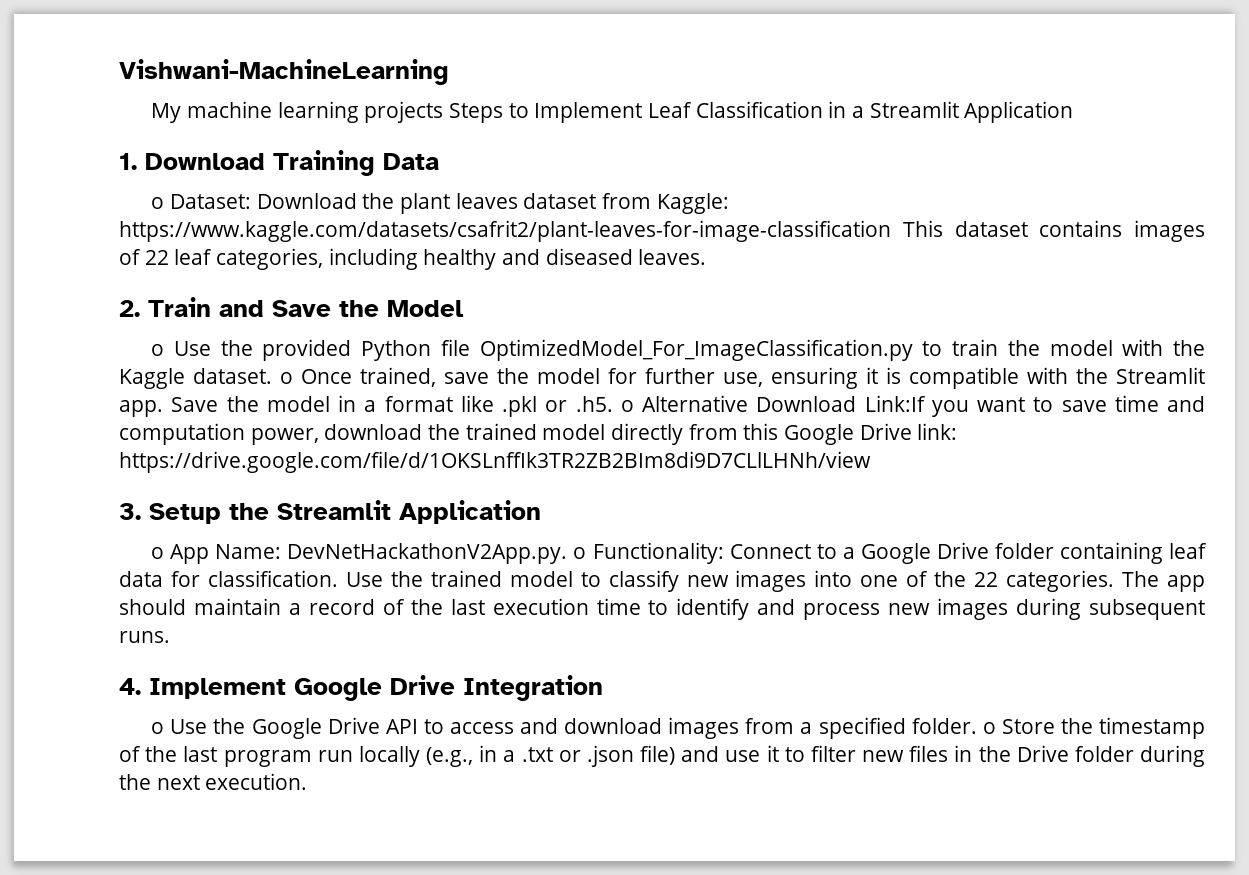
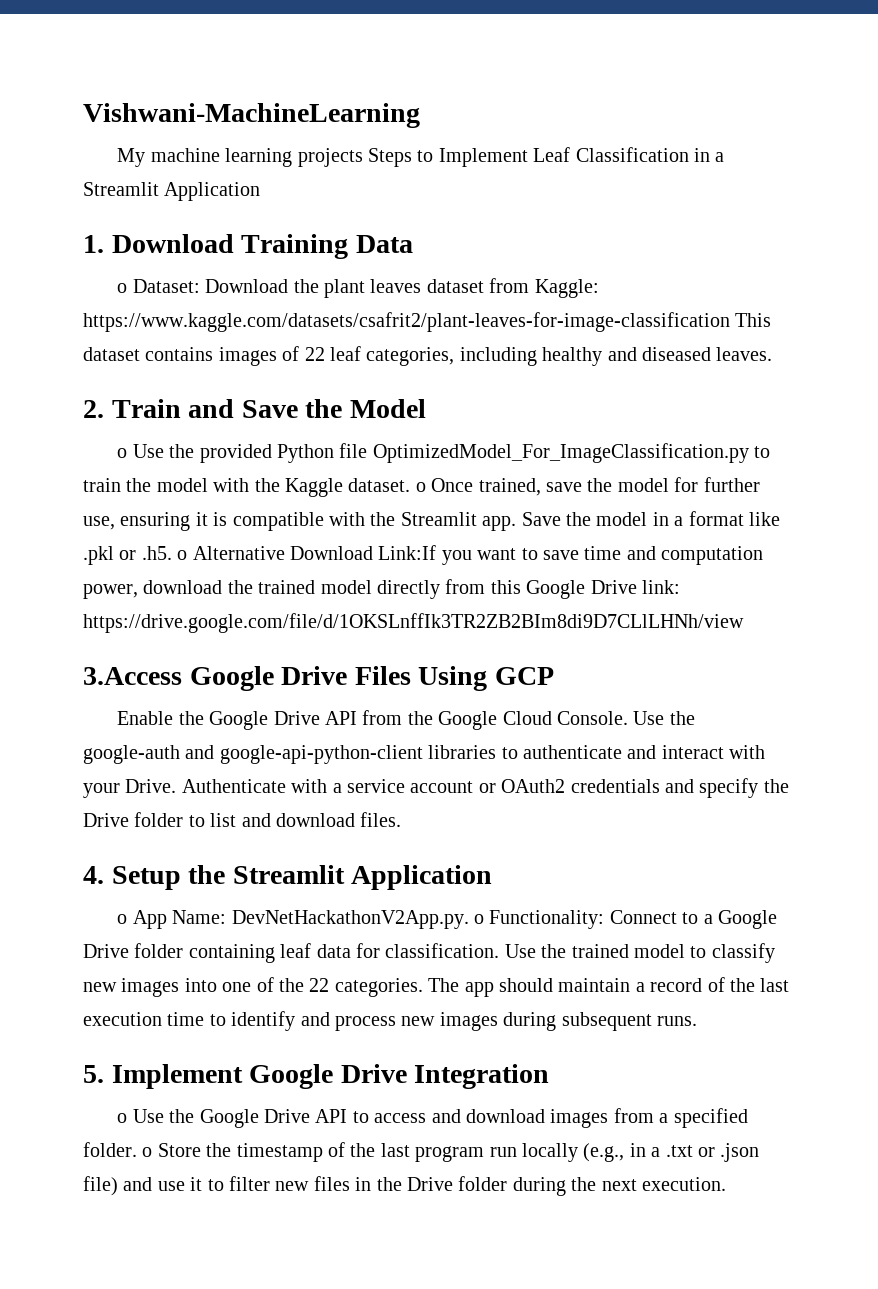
- 3. Setup the Streamlit Application
+ 3.Access Google Drive Files Using GCP
+ Enable the Google Drive API from the Google Cloud Console. Use the google-auth and google-api-python-client libraries to authenticate and interact with your Drive. Authenticate with a service account or OAuth2 credentials and specify the Drive folder to list and download files.
+ 4. Setup the Streamlit Application
- 4. Implement Google Drive Integration
+ 5. Implement Google Drive Integration

